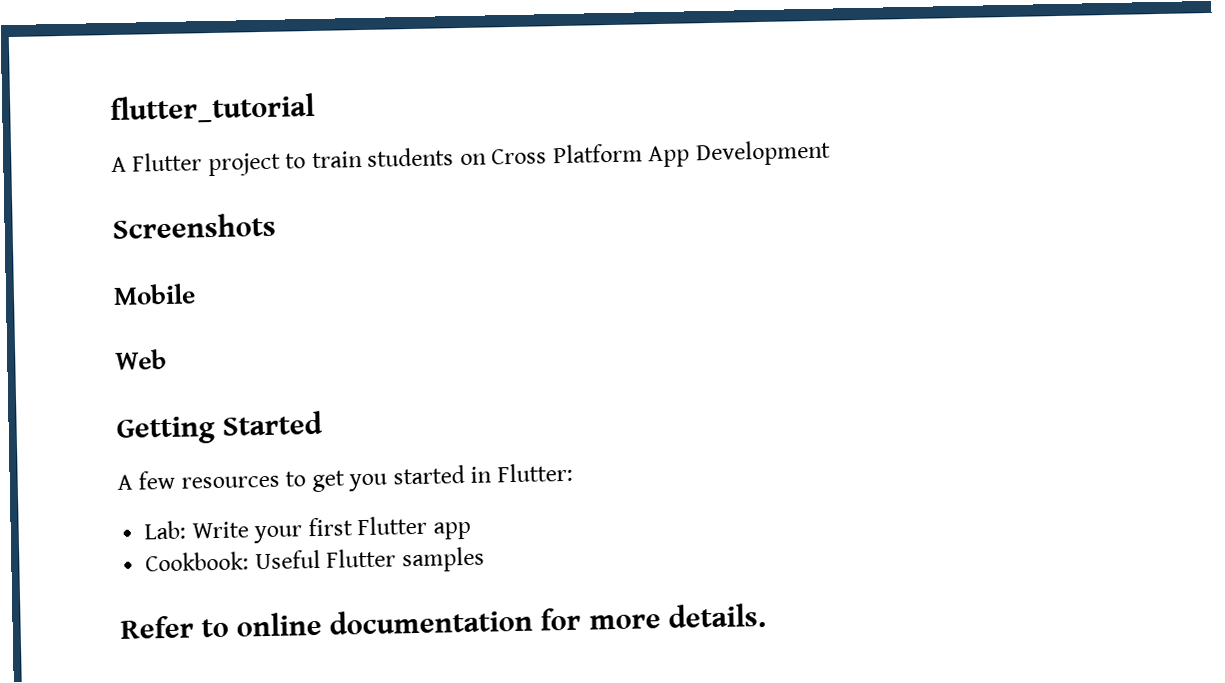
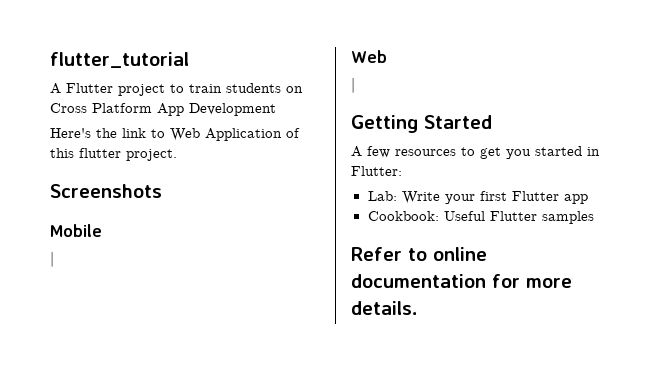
+ Here's the link to Web Application of this flutter project.
  Mobile
+ |
  Web
+ |

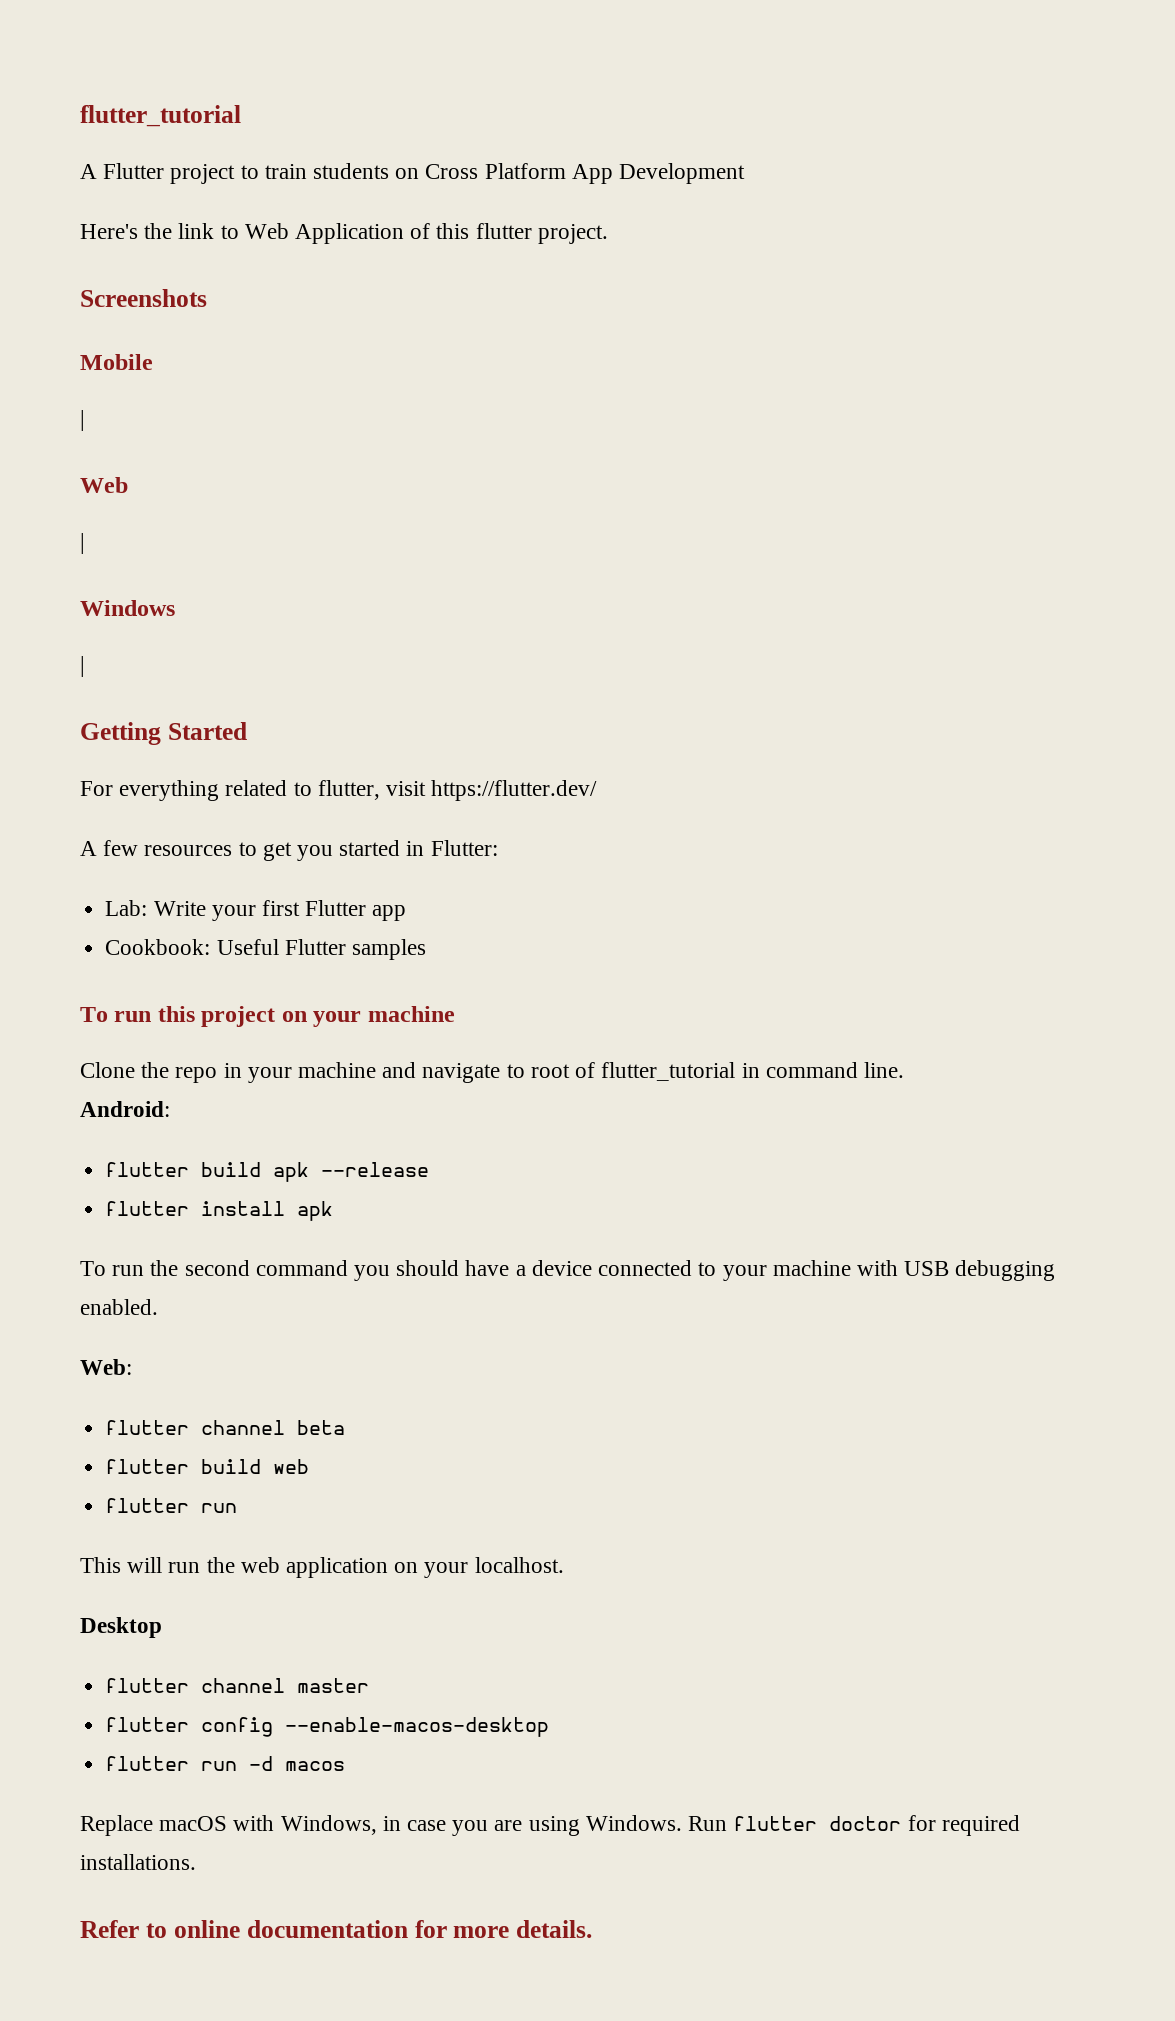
+ Windows
+ |
+ For everything related to flutter, visit https://flutter.dev/
+ To run this project on your machine
+ Clone the repo in your machine and navigate to root of flutter_tutorial in command line.
+ Android:
+ flutter build apk --release
+ flutter install apk
+ To run the second command you should have a device connected to your machine with USB debugging enabled.
+ Web:
+ flutter channel beta
+ flutter build web
+ flutter run
+ This will run the web application on your localhost.
+ Desktop
+ flutter channel master
+ flutter config --enable-macos-desktop
+ flutter run -d macos
+ Replace macOS with Windows, in case you are using Windows. Run flutter doctor for required installations.

